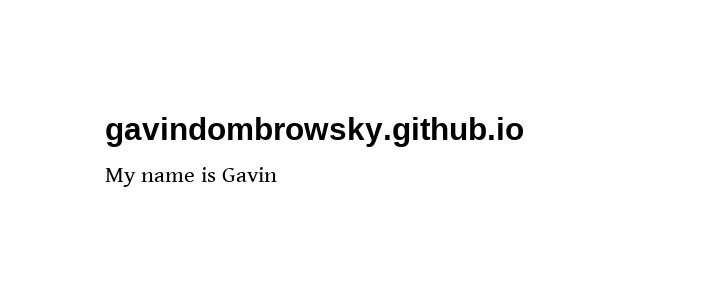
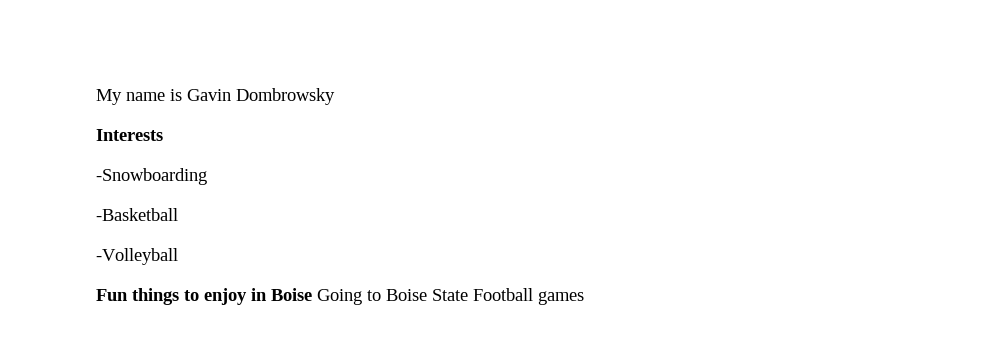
- gavindombrowsky.github.io
- My name is Gavin
+ My name is Gavin Dombrowsky
+ Interests
+ -Snowboarding
+ -Basketball
+ -Volleyball
+ Fun things to enjoy in Boise Going to Boise State Football games

